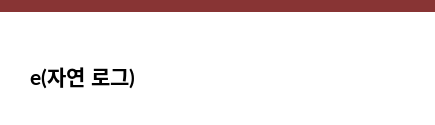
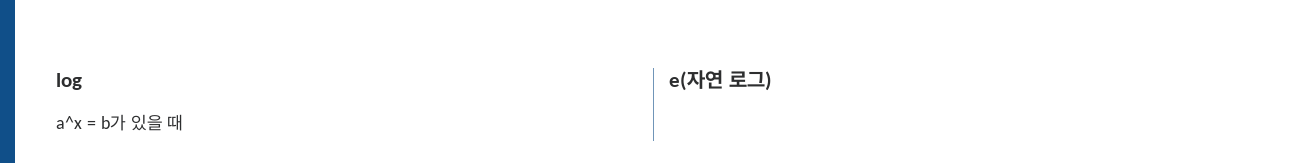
+ log
+ a^x = b가 있을 때

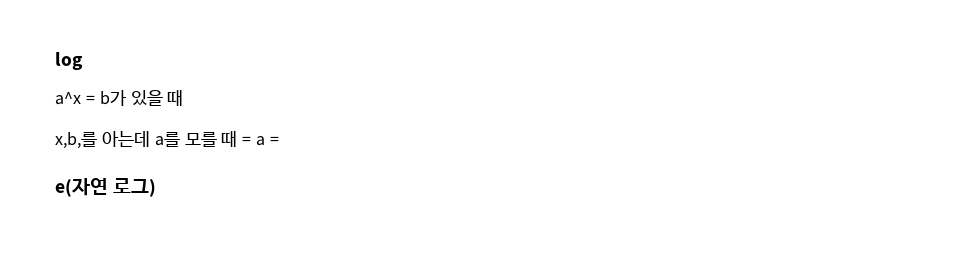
+ x,b,를 아는데 a를 모를 때 = a =

